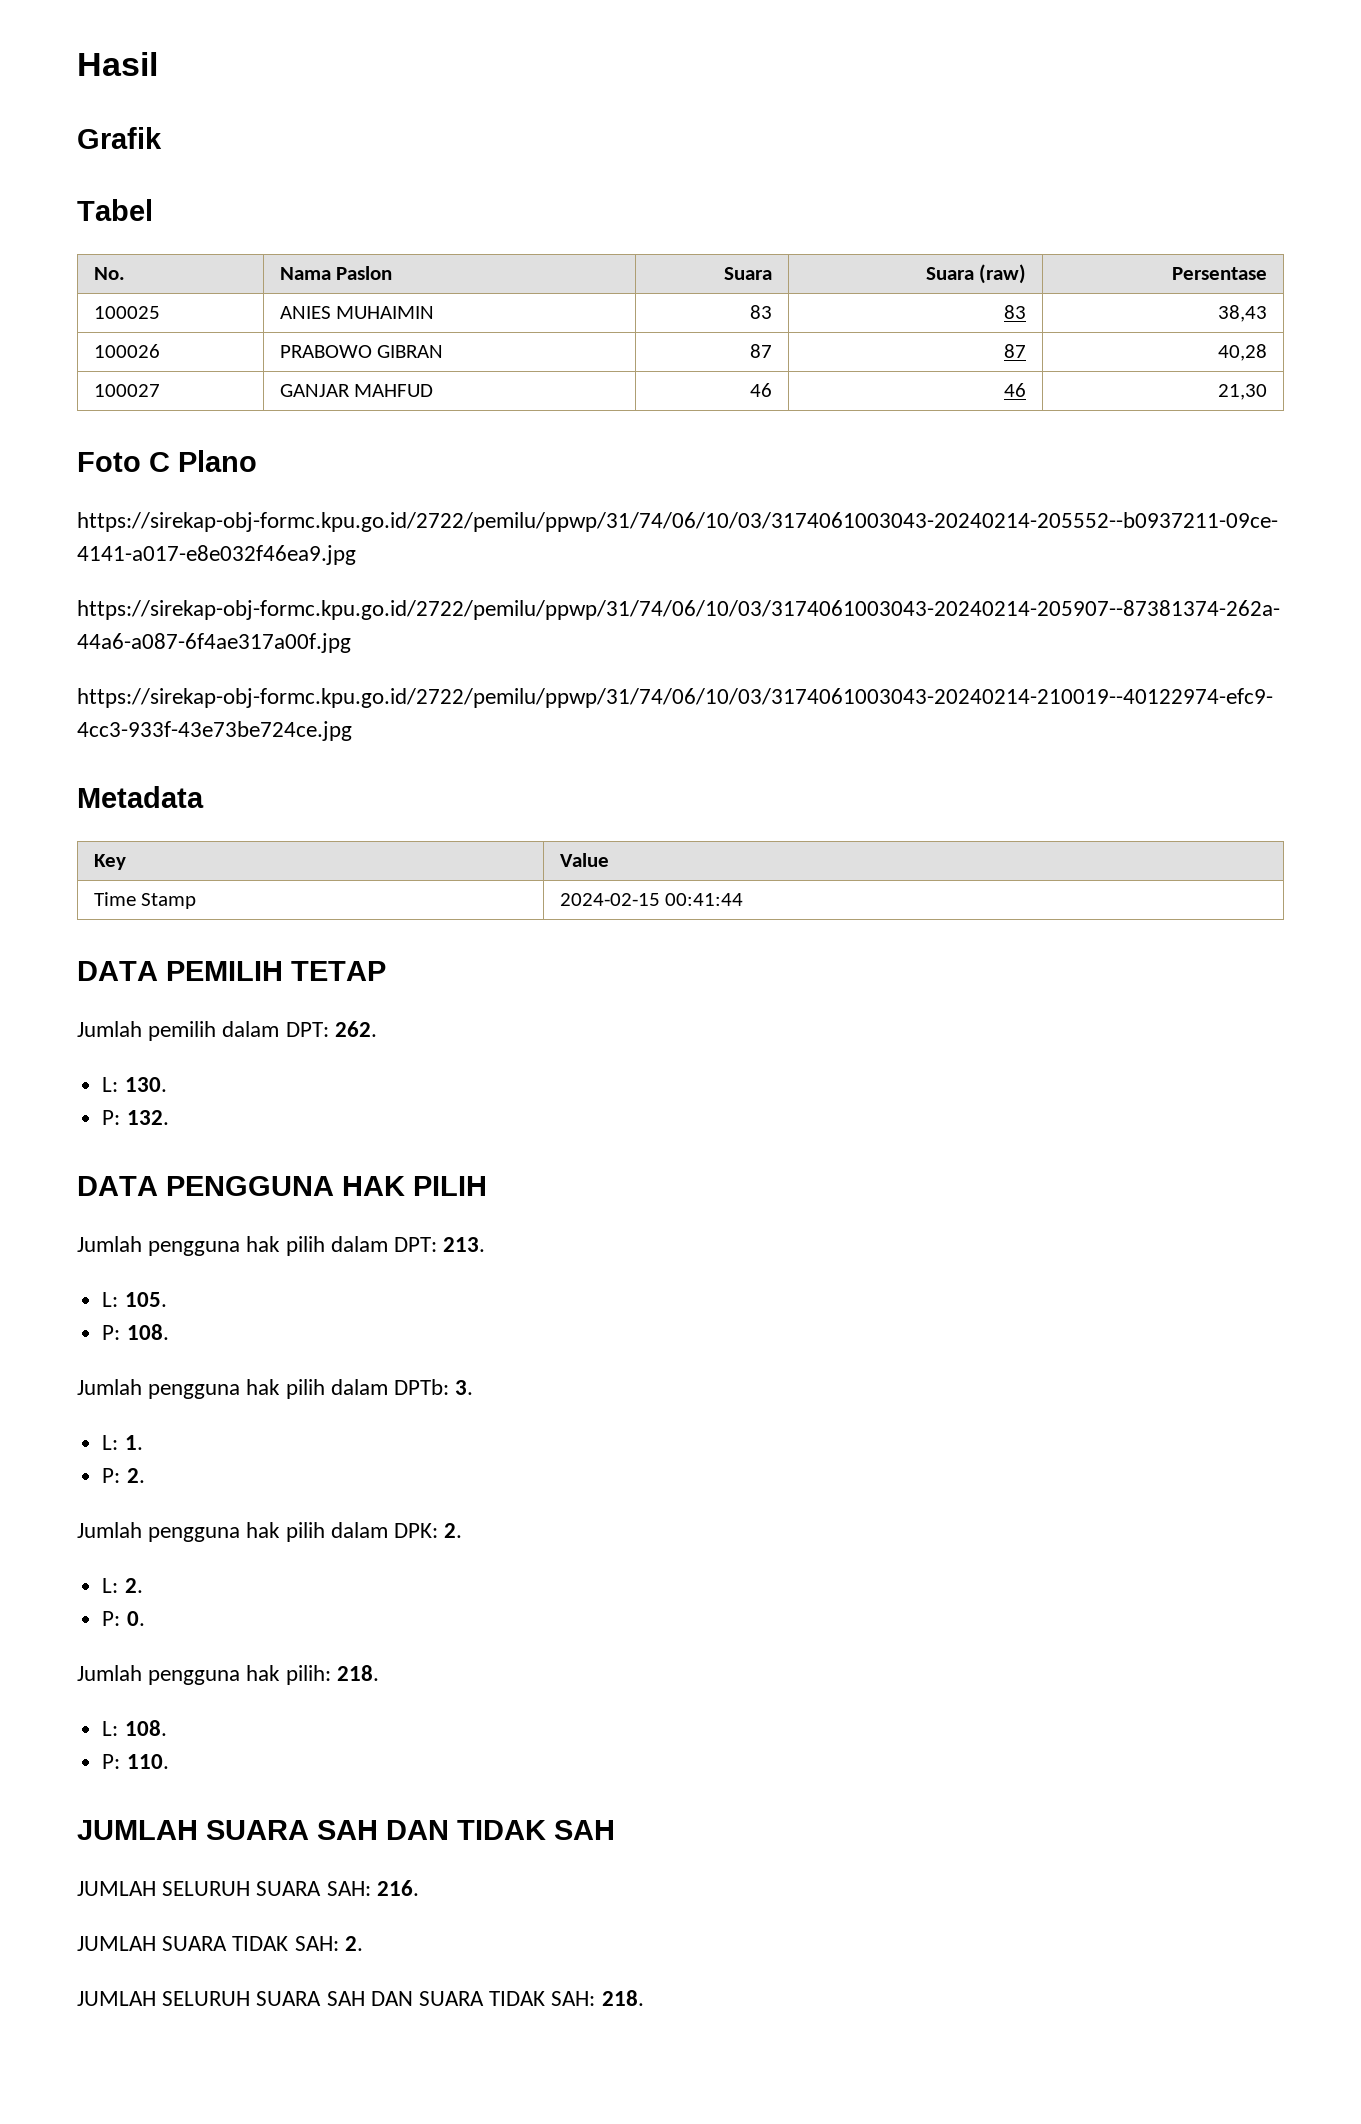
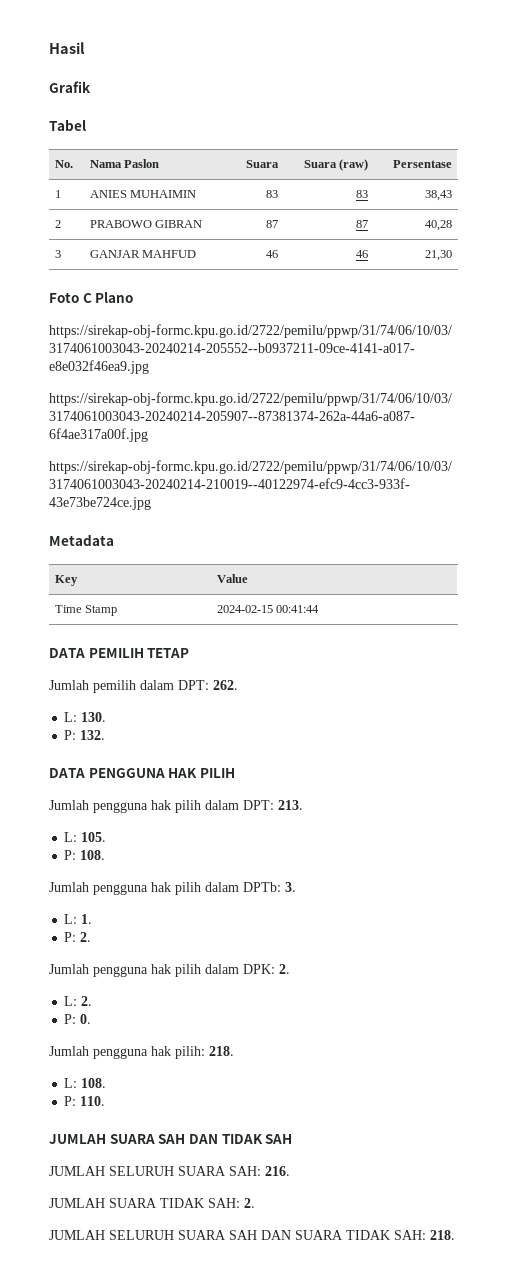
- 100025 | ANIES MUHAIMIN | 83 | 83 | 38,43
+ 1 | ANIES MUHAIMIN | 83 | 83 | 38,43
- 100026 | PRABOWO GIBRAN | 87 | 87 | 40,28
+ 2 | PRABOWO GIBRAN | 87 | 87 | 40,28
- 100027 | GANJAR MAHFUD | 46 | 46 | 21,30
+ 3 | GANJAR MAHFUD | 46 | 46 | 21,30

